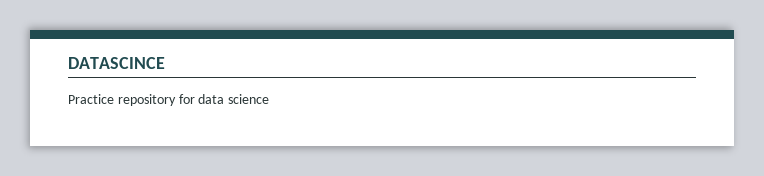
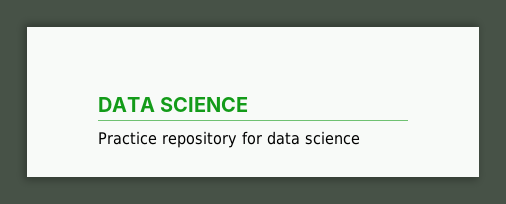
- DATASCINCE
+ DATA SCIENCE

